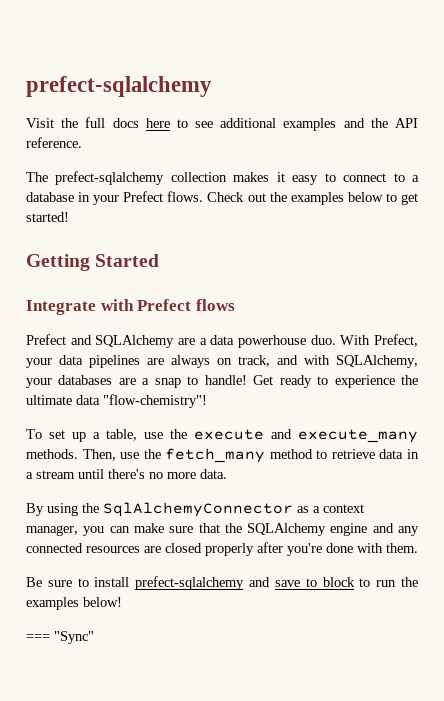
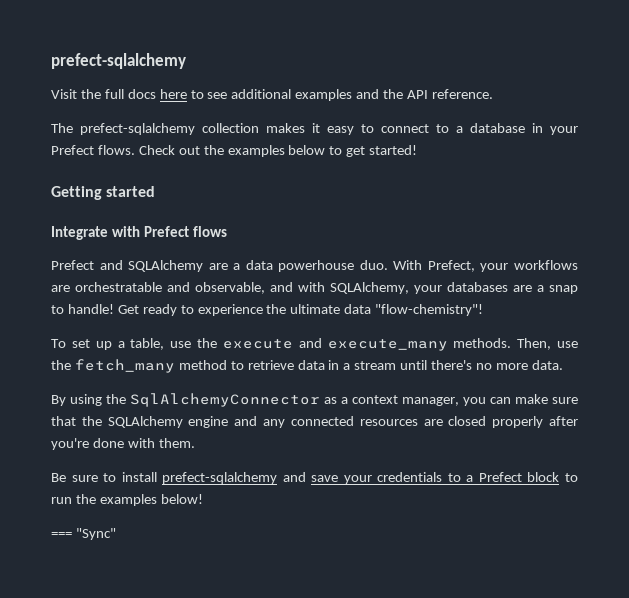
- Getting Started
+ Getting started
- With Prefect, your data pipelines are always on track, and with SQLAlchemy, your databases are a snap to handle!
+ With Prefect, your workflows are orchestratable and observable, and with SQLAlchemy, your databases are a snap to handle!
- Be sure to install prefect-sqlalchemy and save to block to run the examples below!
+ Be sure to install prefect-sqlalchemy and save your credentials to a Prefect block to run the examples below!

